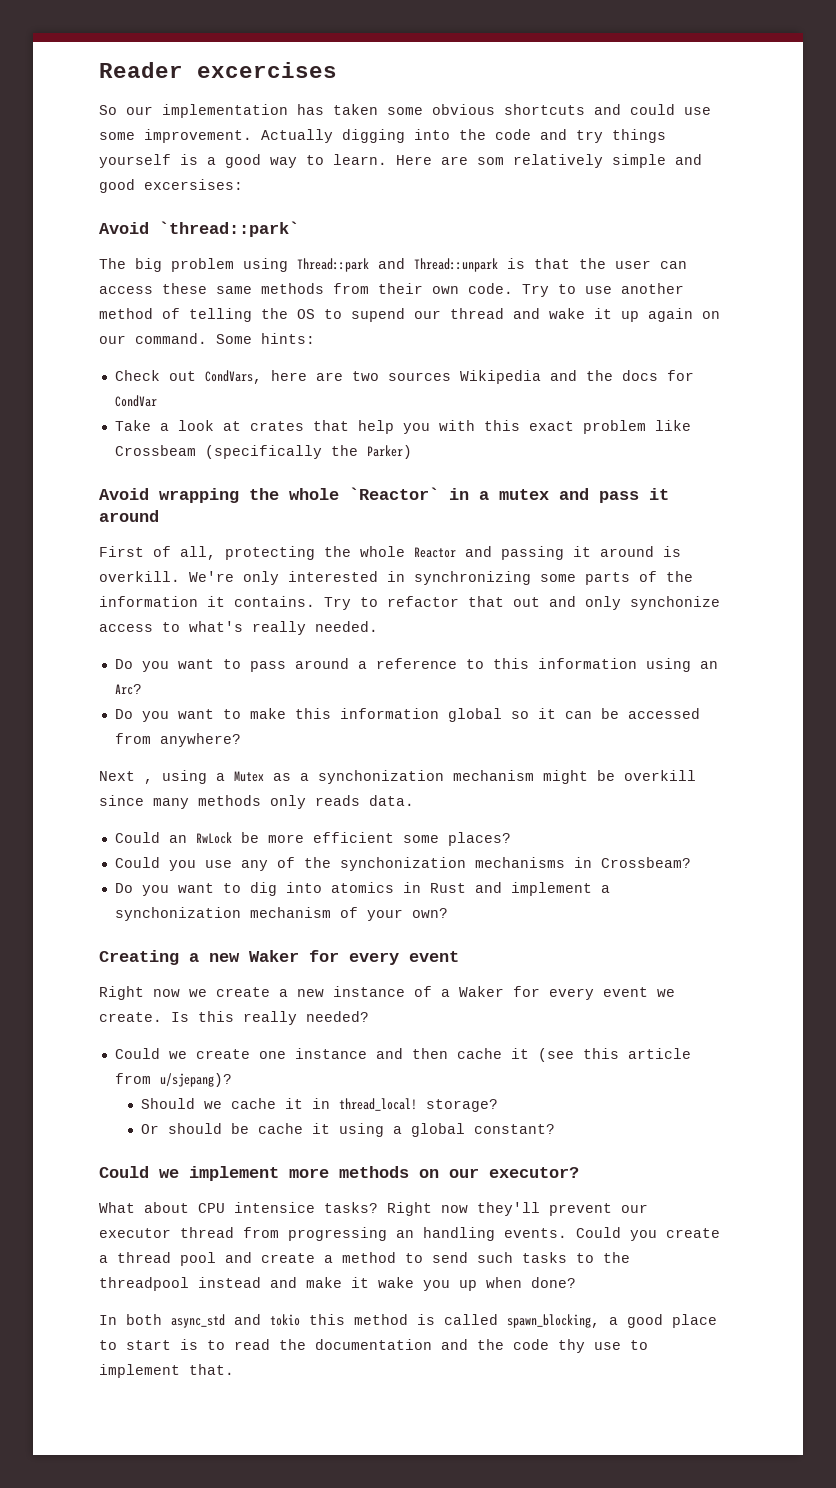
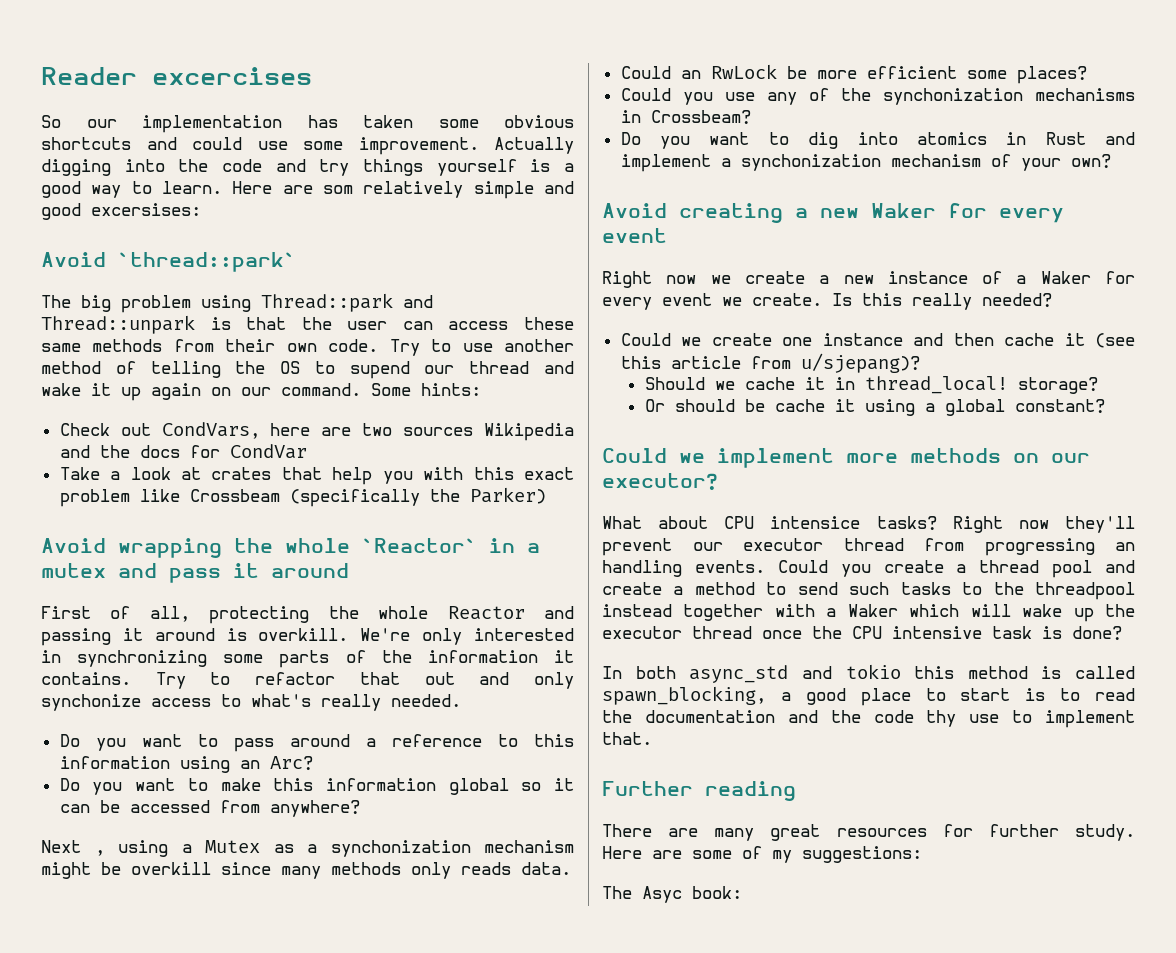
- Creating a new Waker for every event
+ Avoid creating a new Waker for every event
- Could you create a thread pool and create a method to send such tasks to the threadpool instead and make it wake you up when done?
+ Could you create a thread pool and create a method to send such tasks to the threadpool instead together with a Waker which will wake up the executor thread once the CPU intensive task is done?
+ Further reading
+ There are many great resources for further study. Here are some of my suggestions:
+ The Asyc book:

